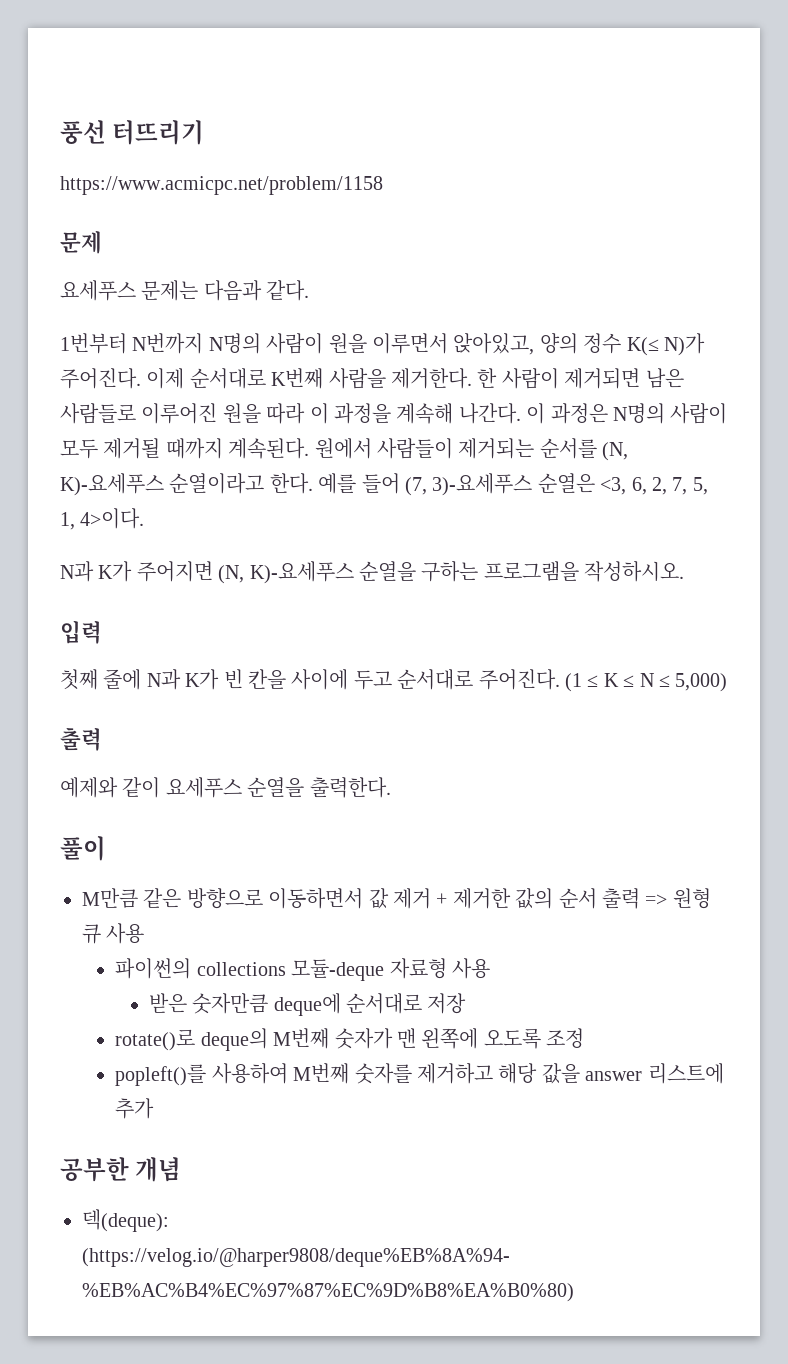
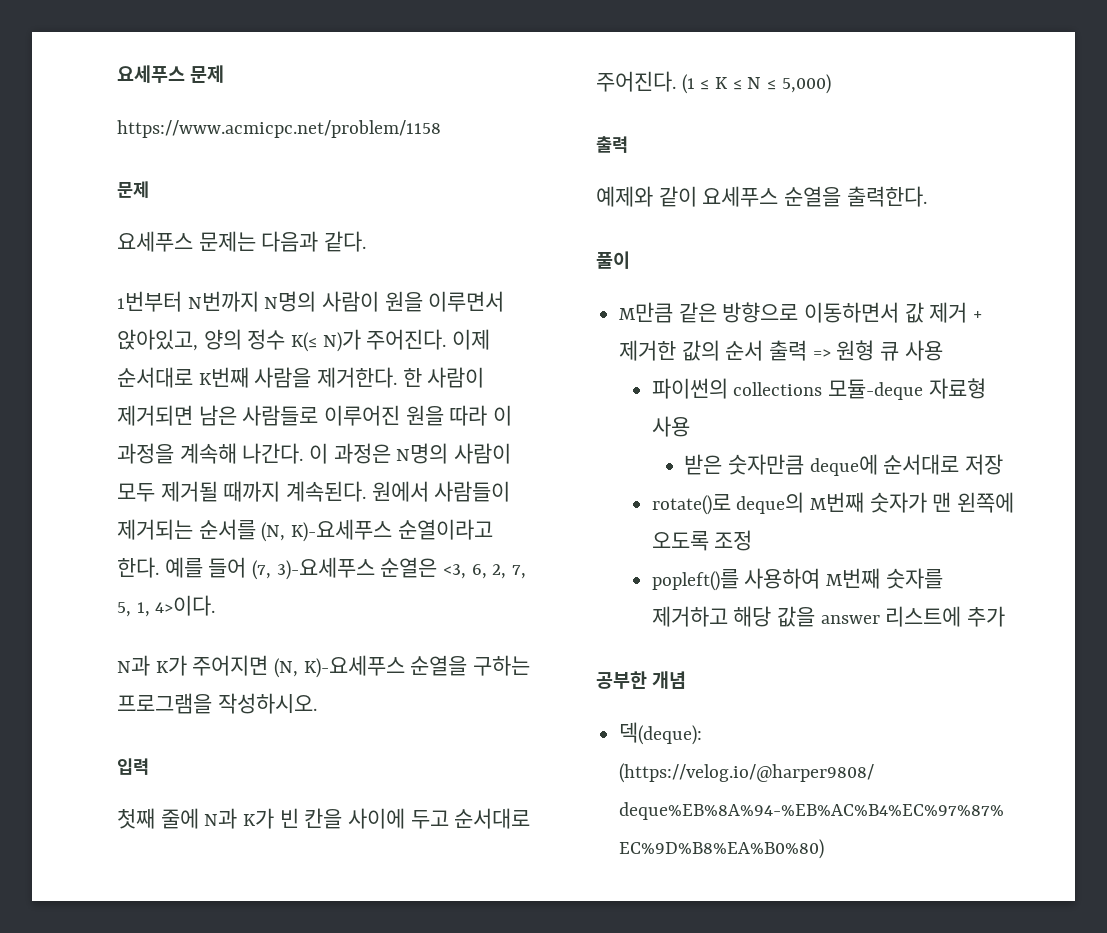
- 풍선 터뜨리기
+ 요세푸스 문제

